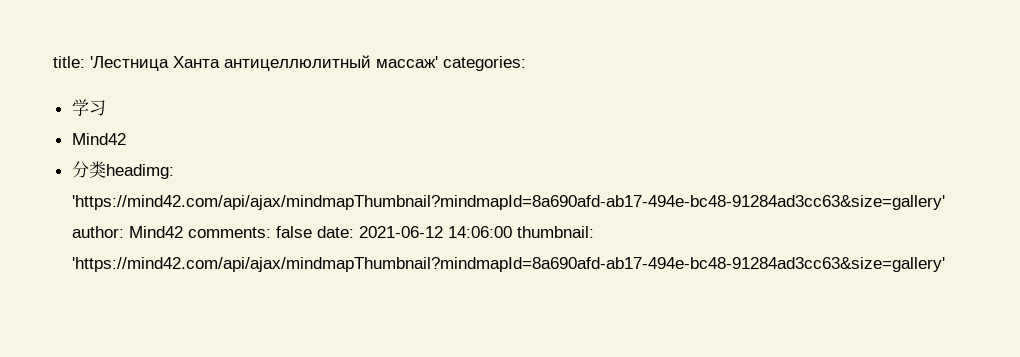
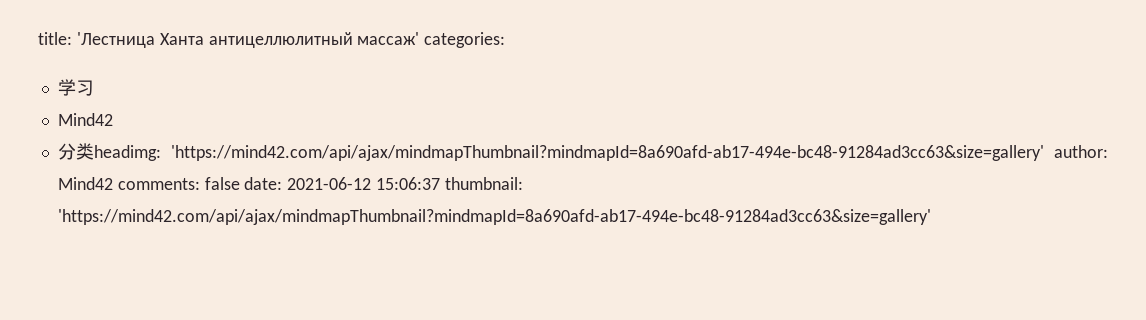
- 分类headimg: 'https://mind42.com/api/ajax/mindmapThumbnail?mindmapId=8a690afd-ab17-494e-bc48-91284ad3cc63&size=gallery' author: Mind42 comments: false date: 2021-06-12 14:06:00 thumbnail: 'https://mind42.com/api/ajax/mindmapThumbnail?mindmapId=8a690afd-ab17-494e-bc48-91284ad3cc63&size=gallery'
+ 分类headimg: 'https://mind42.com/api/ajax/mindmapThumbnail?mindmapId=8a690afd-ab17-494e-bc48-91284ad3cc63&size=gallery' author: Mind42 comments: false date: 2021-06-12 15:06:37 thumbnail: 'https://mind42.com/api/ajax/mindmapThumbnail?mindmapId=8a690afd-ab17-494e-bc48-91284ad3cc63&size=gallery'

